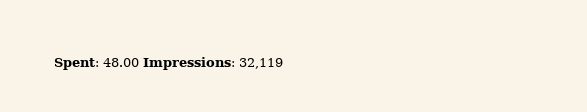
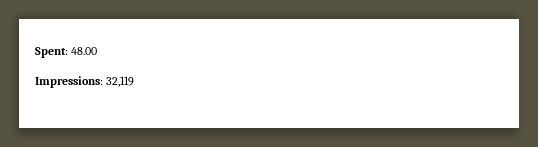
- Spent: 48.00 Impressions: 32,119
+ Spent: 48.00
+ Impressions: 32,119

